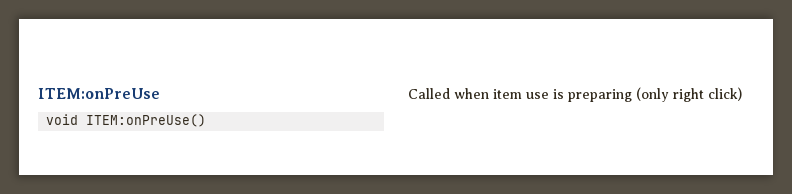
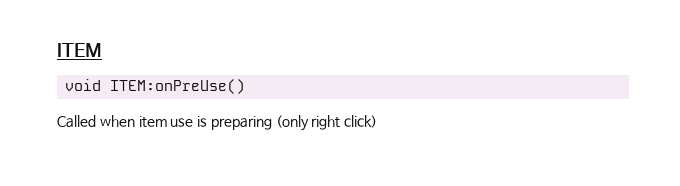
- ITEM:onPreUse
+ ITEM

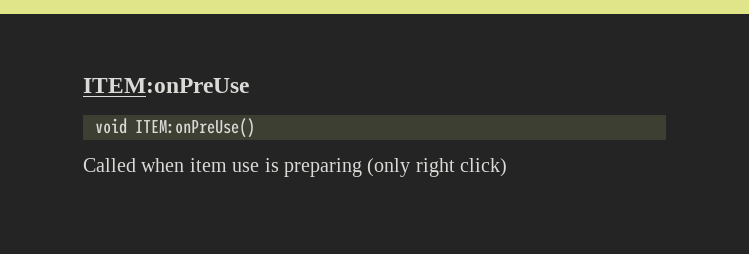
- ITEM
+ ITEM:onPreUse

